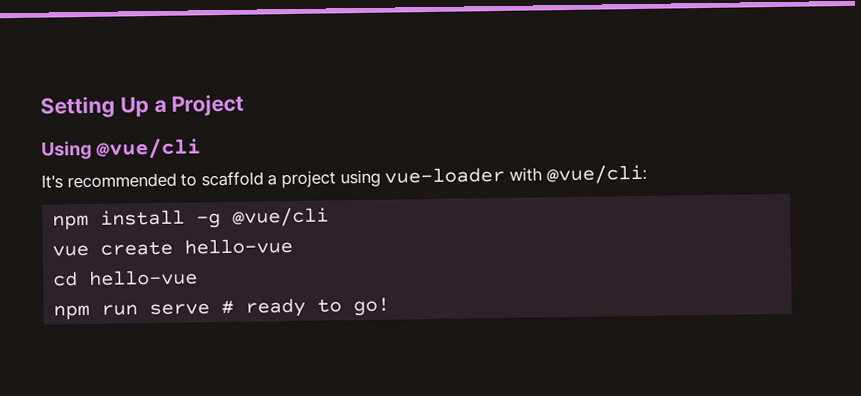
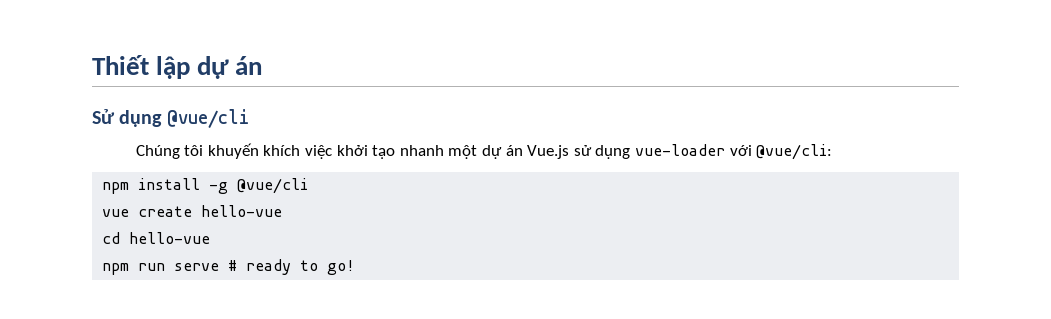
- Setting Up a Project
- Using @vue/cli
- It's recommended to scaffold a project using vue-loader with @vue/cli:
+ Thiết lập dự án
+ Sử dụng @vue/cli
+ Chúng tôi khuyến khích việc khởi tạo nhanh một dự án Vue.js sử dụng vue-loader với @vue/cli:

